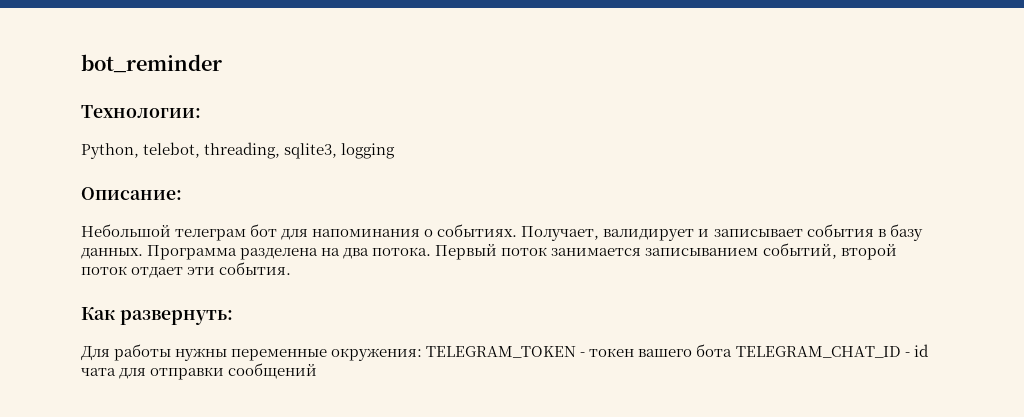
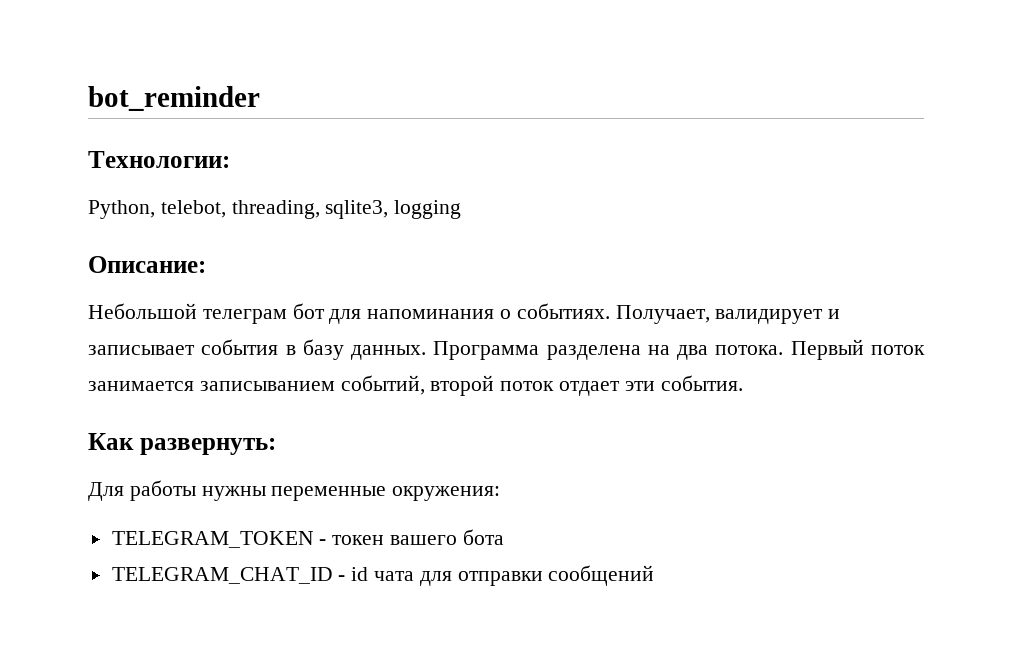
- Для работы нужны переменные окружения: TELEGRAM_TOKEN - токен вашего бота TELEGRAM_CHAT_ID - id чата для отправки сообщений
+ Для работы нужны переменные окружения:
+ TELEGRAM_TOKEN - токен вашего бота
+ TELEGRAM_CHAT_ID - id чата для отправки сообщений

